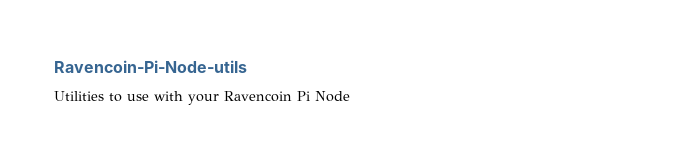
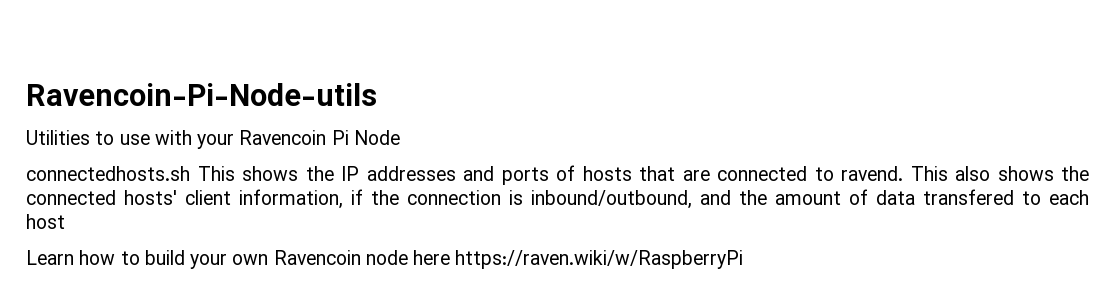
+ connectedhosts.sh This shows the IP addresses and ports of hosts that are connected to ravend. This also shows the connected hosts' client information, if the connection is inbound/outbound, and the amount of data transfered to each host
+ Learn how to build your own Ravencoin node here https://raven.wiki/w/RaspberryPi

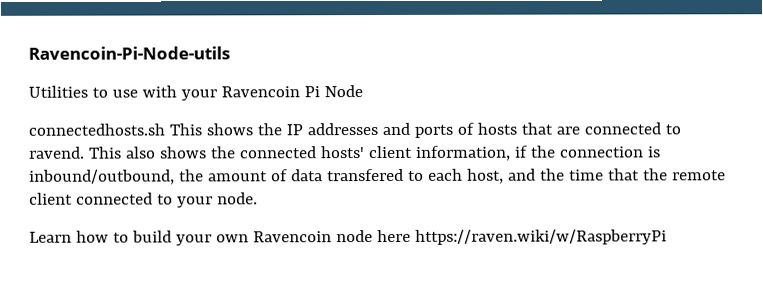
- This also shows the connected hosts' client information, if the connection is inbound/outbound, and the amount of data transfered to each host
+ This also shows the connected hosts' client information, if the connection is inbound/outbound, the amount of data transfered to each host, and the time that the remote client connected to your node.

